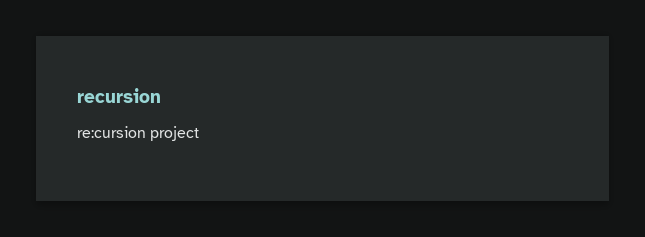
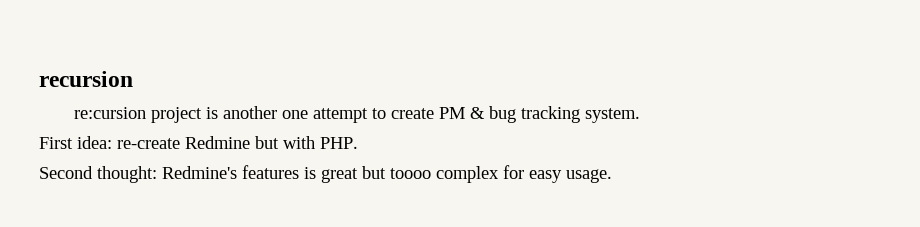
- re:cursion project
+ re:cursion project is another one attempt to create PM & bug tracking system.
+ First idea: re-create Redmine but with PHP.
+ Second thought: Redmine's features is great but toooo complex for easy usage.

